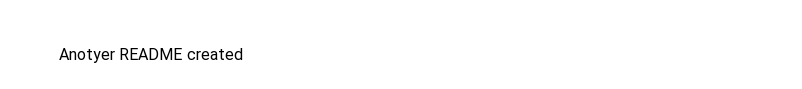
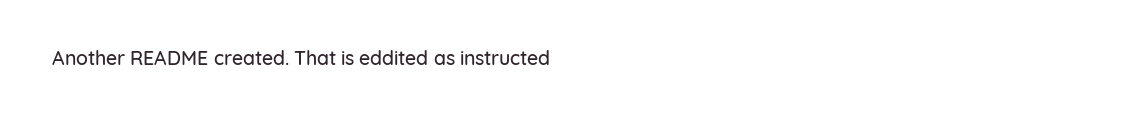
- Anotyer README created
+ Another README created. That is eddited as instructed

